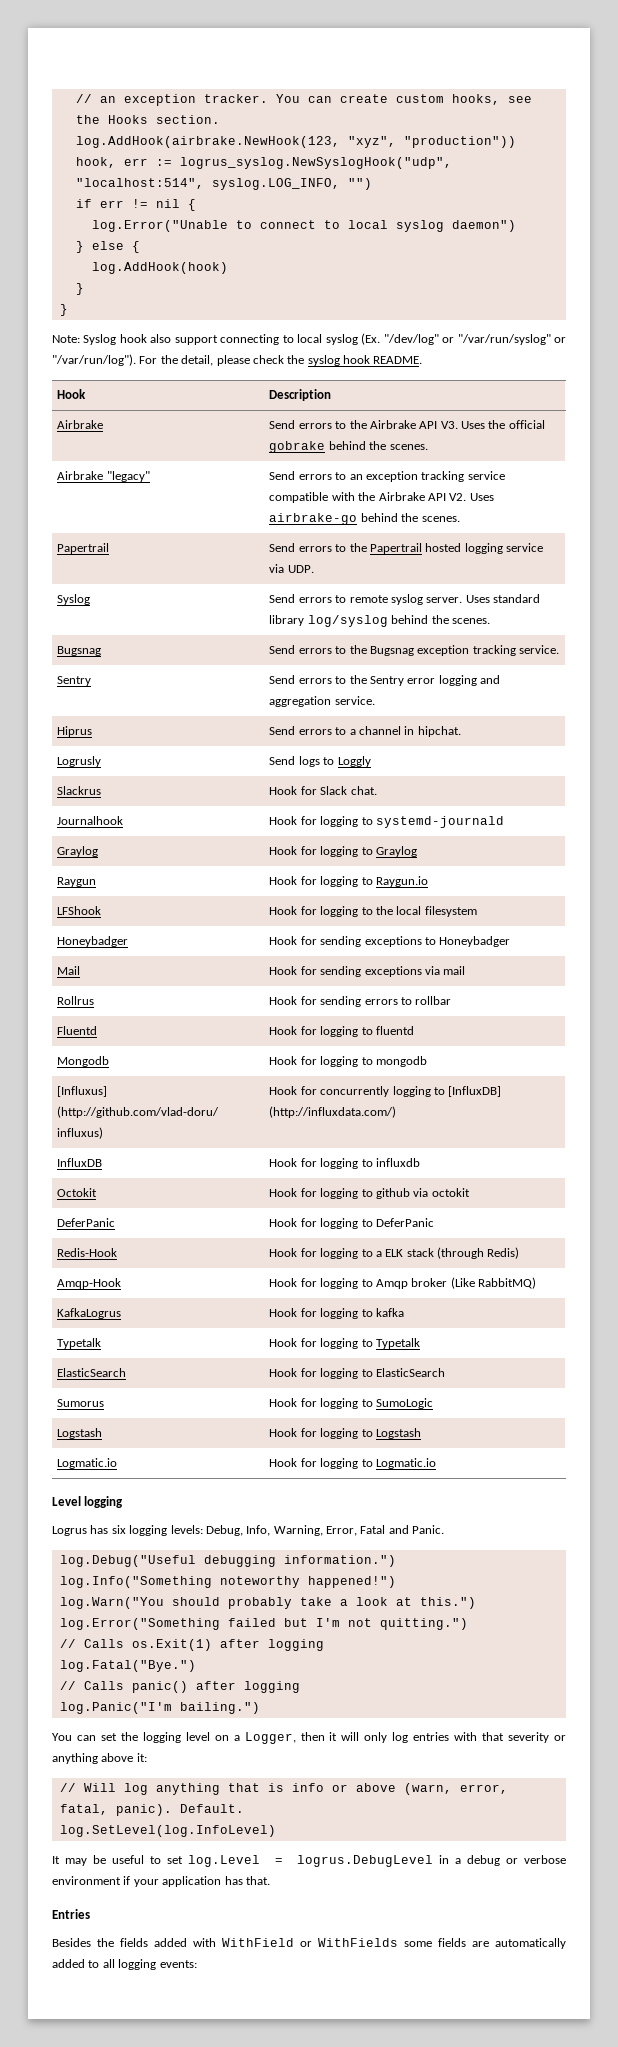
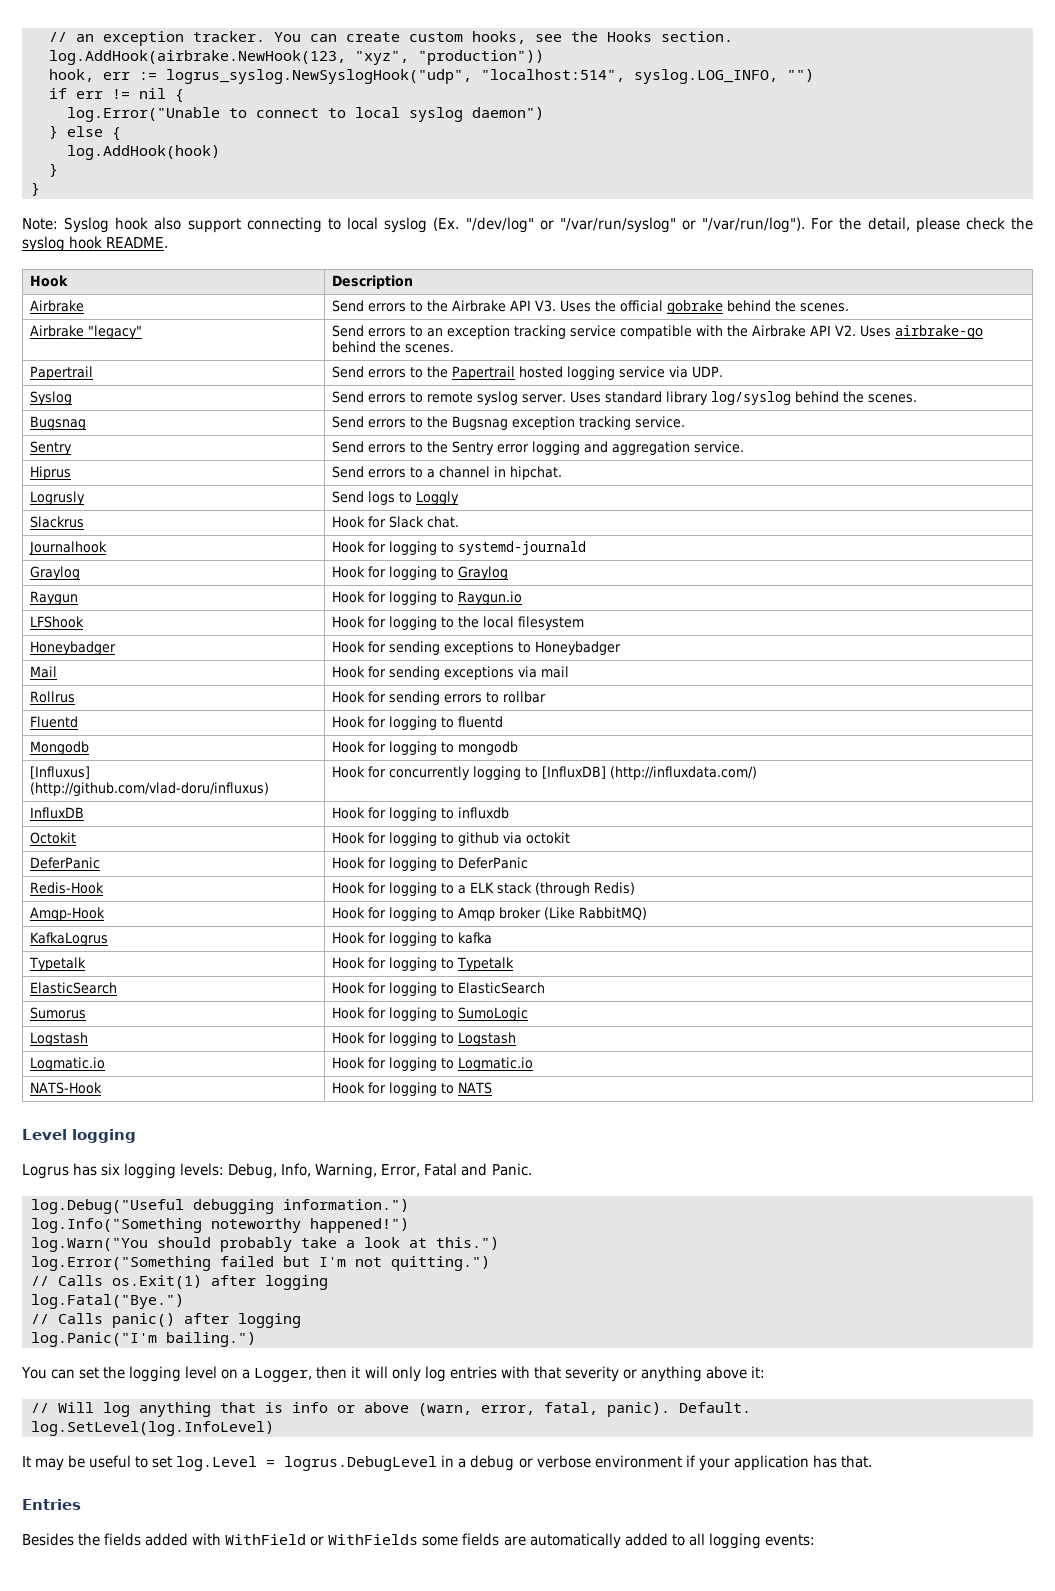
+ NATS-Hook | Hook for logging to NATS

